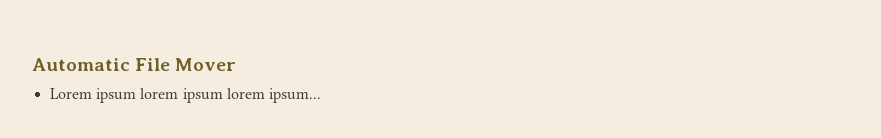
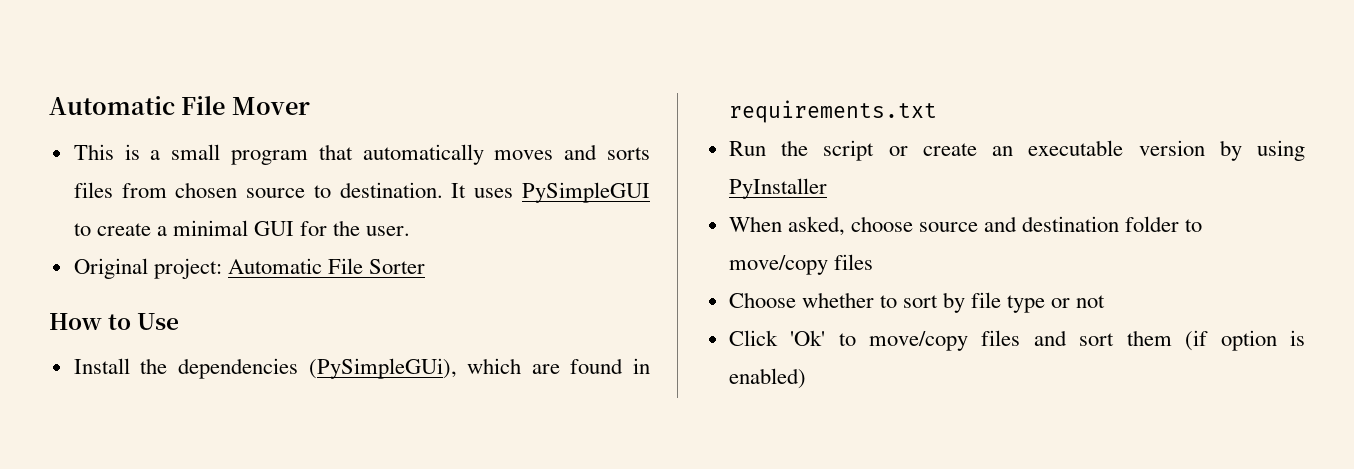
- Lorem ipsum lorem ipsum lorem ipsum...
+ This is a small program that automatically moves and sorts files from chosen source to destination. It uses PySimpleGUI to create a minimal GUI for the user.
+ Original project: Automatic File Sorter
+ How to Use
+ Install the dependencies (PySimpleGUi), which are found in requirements.txt
+ Run the script or create an executable version by using PyInstaller
+ When asked, choose source and destination folder to move/copy files
+ Choose whether to sort by file type or not
+ Click 'Ok' to move/copy files and sort them (if option is enabled)

